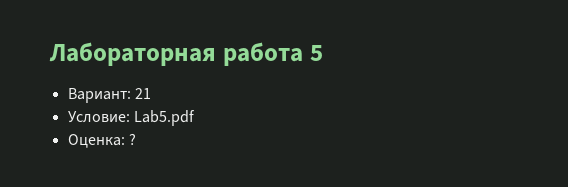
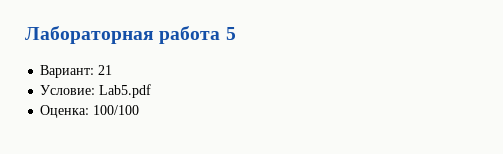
- Оценка: ?
+ Оценка: 100/100

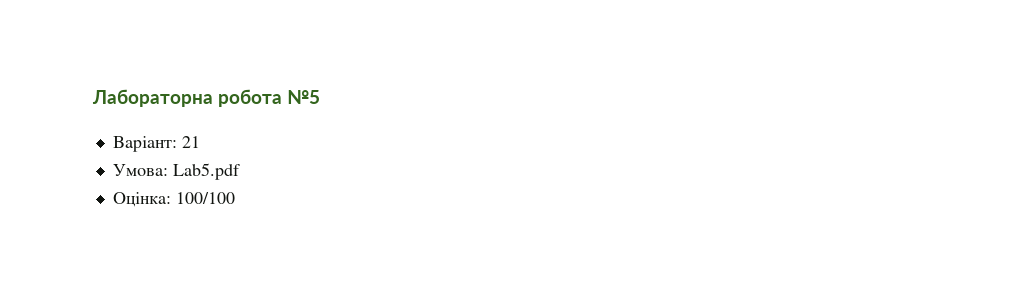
- Лабораторная работа 5
- Вариант: 21
+ Лабораторна робота №5
+ Варіант: 21
- Условие: Lab5.pdf
+ Умова: Lab5.pdf
- Оценка: 100/100
+ Оцінка: 100/100

